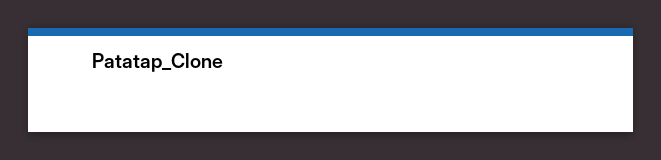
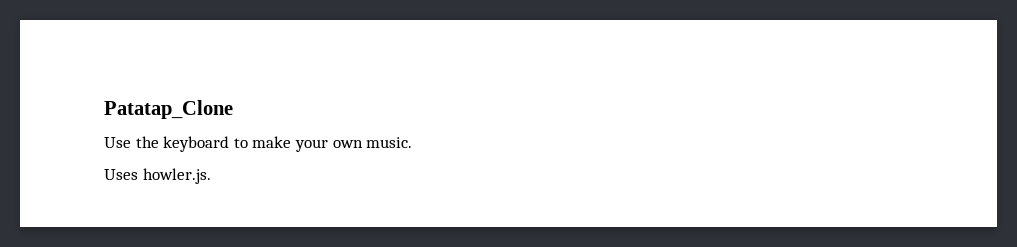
+ Use the keyboard to make your own music.
+ Uses howler.js.

